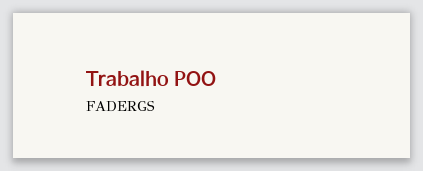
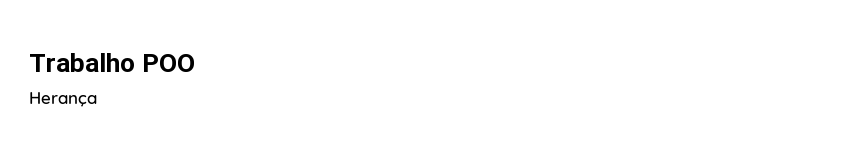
- FADERGS
+ Herança

